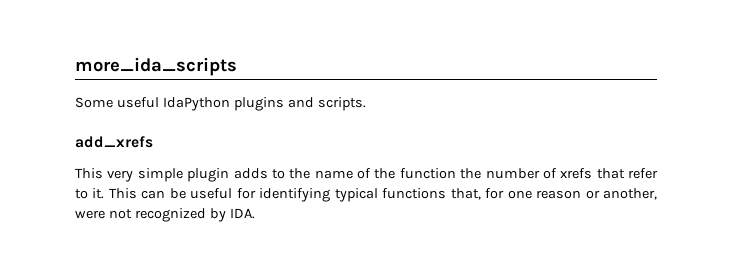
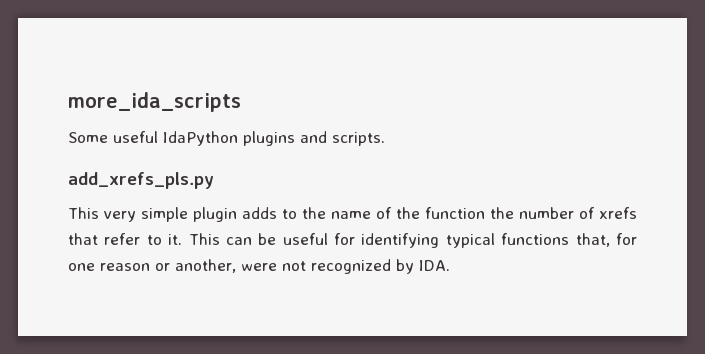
- add_xrefs
+ add_xrefs_pls.py

